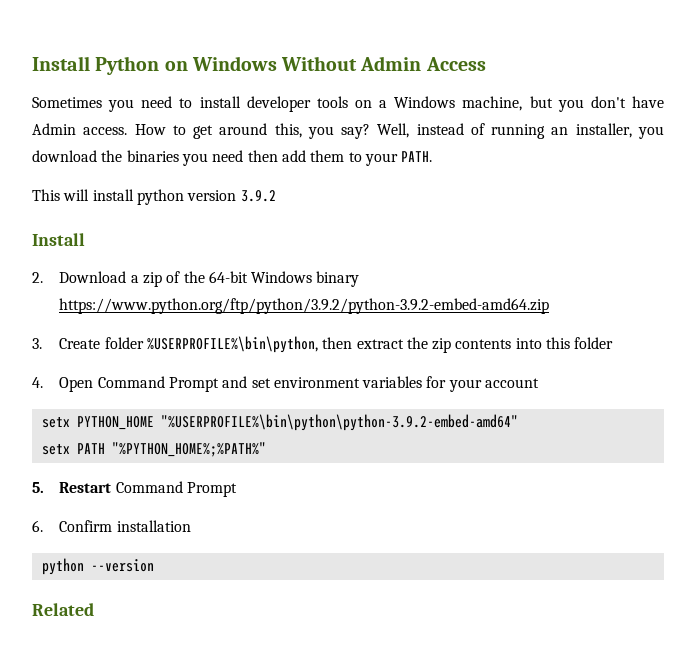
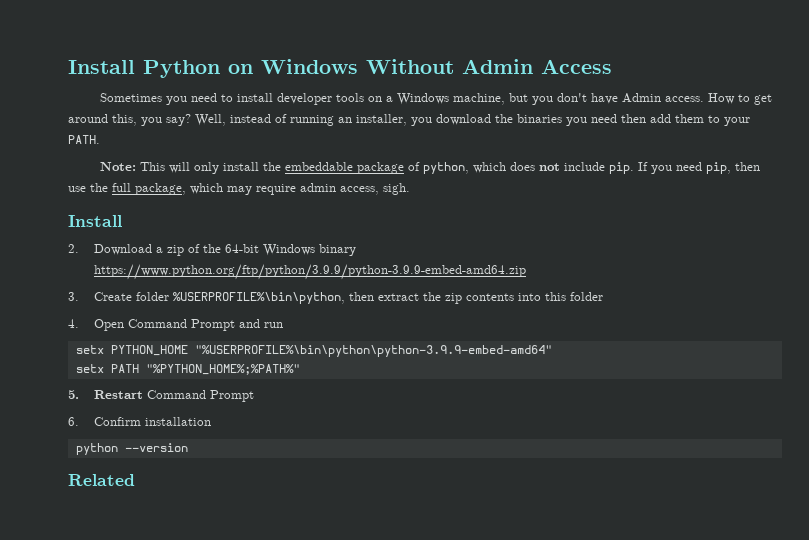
- This will install python version 3.9.2
+ Note: This will only install the embeddable package of python, which does not include pip. If you need pip, then use the full package, which may require admin access, sigh.
- 2. Download a zip of the 64-bit Windows binary https://www.python.org/ftp/python/3.9.2/python-3.9.2-embed-amd64.zip
+ 2. Download a zip of the 64-bit Windows binary https://www.python.org/ftp/python/3.9.9/python-3.9.9-embed-amd64.zip
- 4. Open Command Prompt and set environment variables for your account
+ 4. Open Command Prompt and run
- setx PYTHON_HOME "%USERPROFILE%\bin\python\python-3.9.2-embed-amd64"
+ setx PYTHON_HOME "%USERPROFILE%\bin\python\python-3.9.9-embed-amd64"

